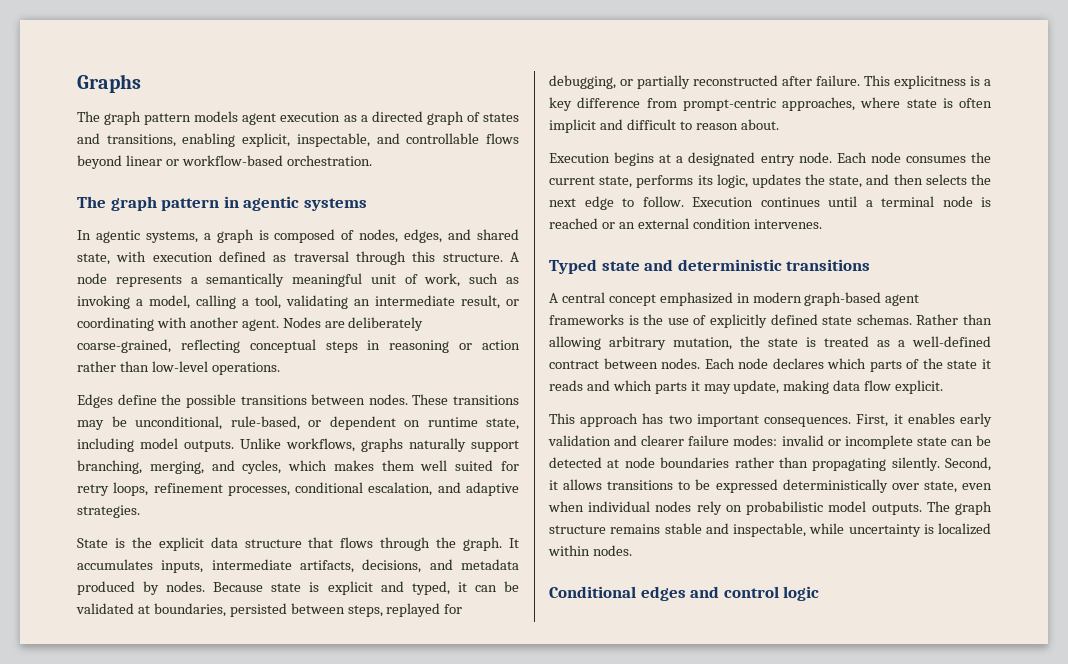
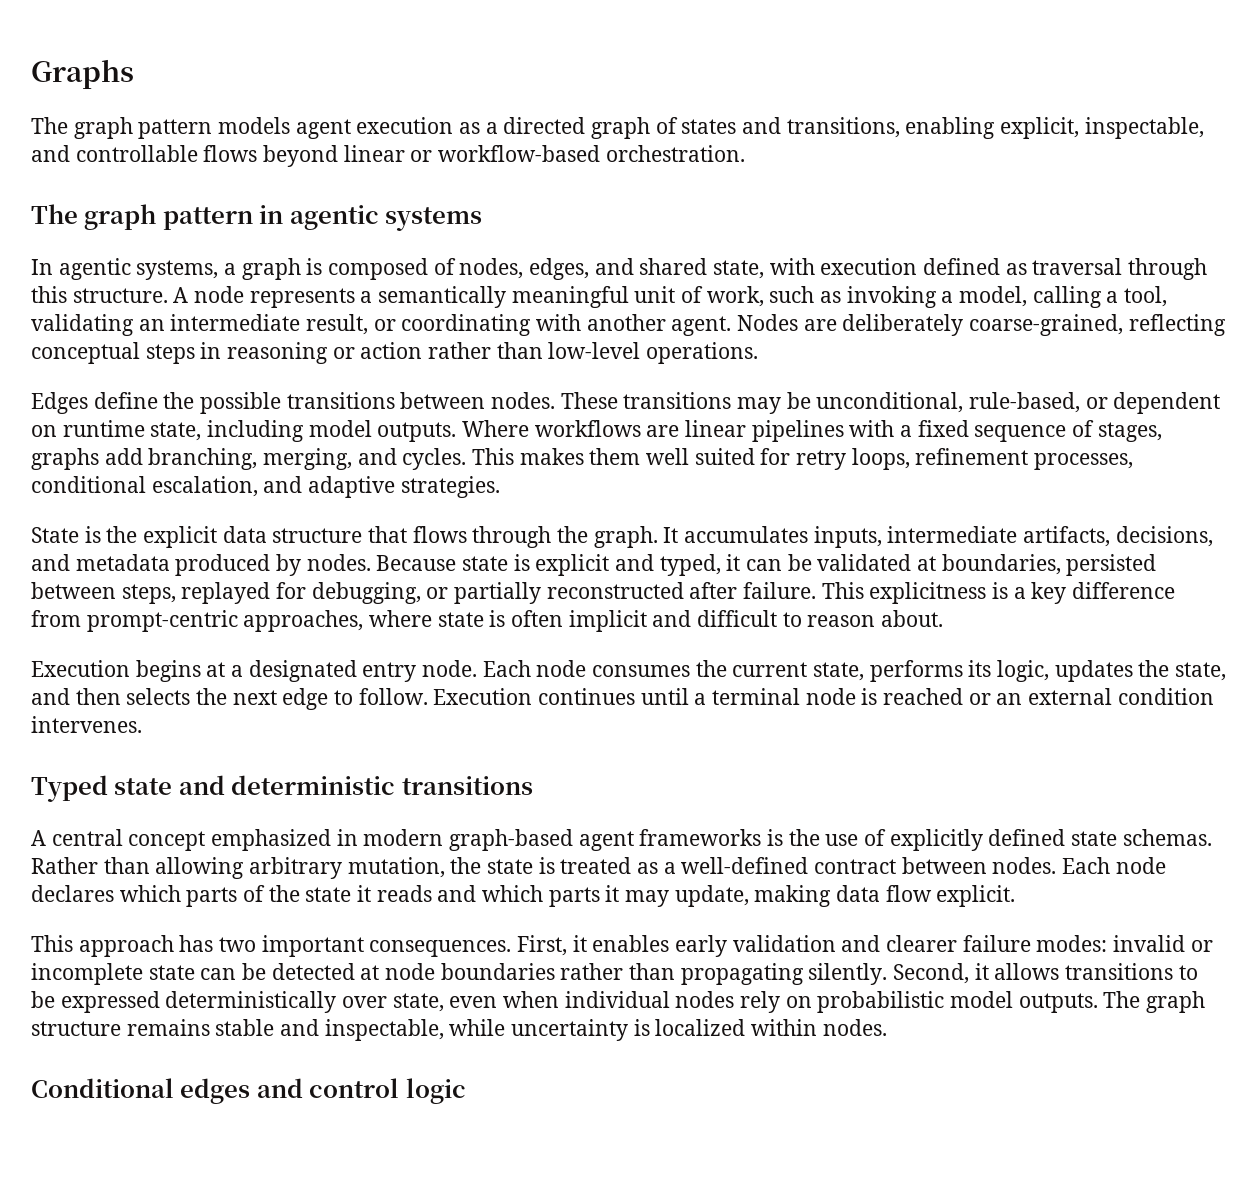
- Unlike workflows, graphs naturally support branching, merging, and cycles, which makes them well suited for retry loops, refinement processes, conditional escalation, and adaptive strategies.
+ Where workflows are linear pipelines with a fixed sequence of stages, graphs add branching, merging, and cycles. This makes them well suited for retry loops, refinement processes, conditional escalation, and adaptive strategies.

